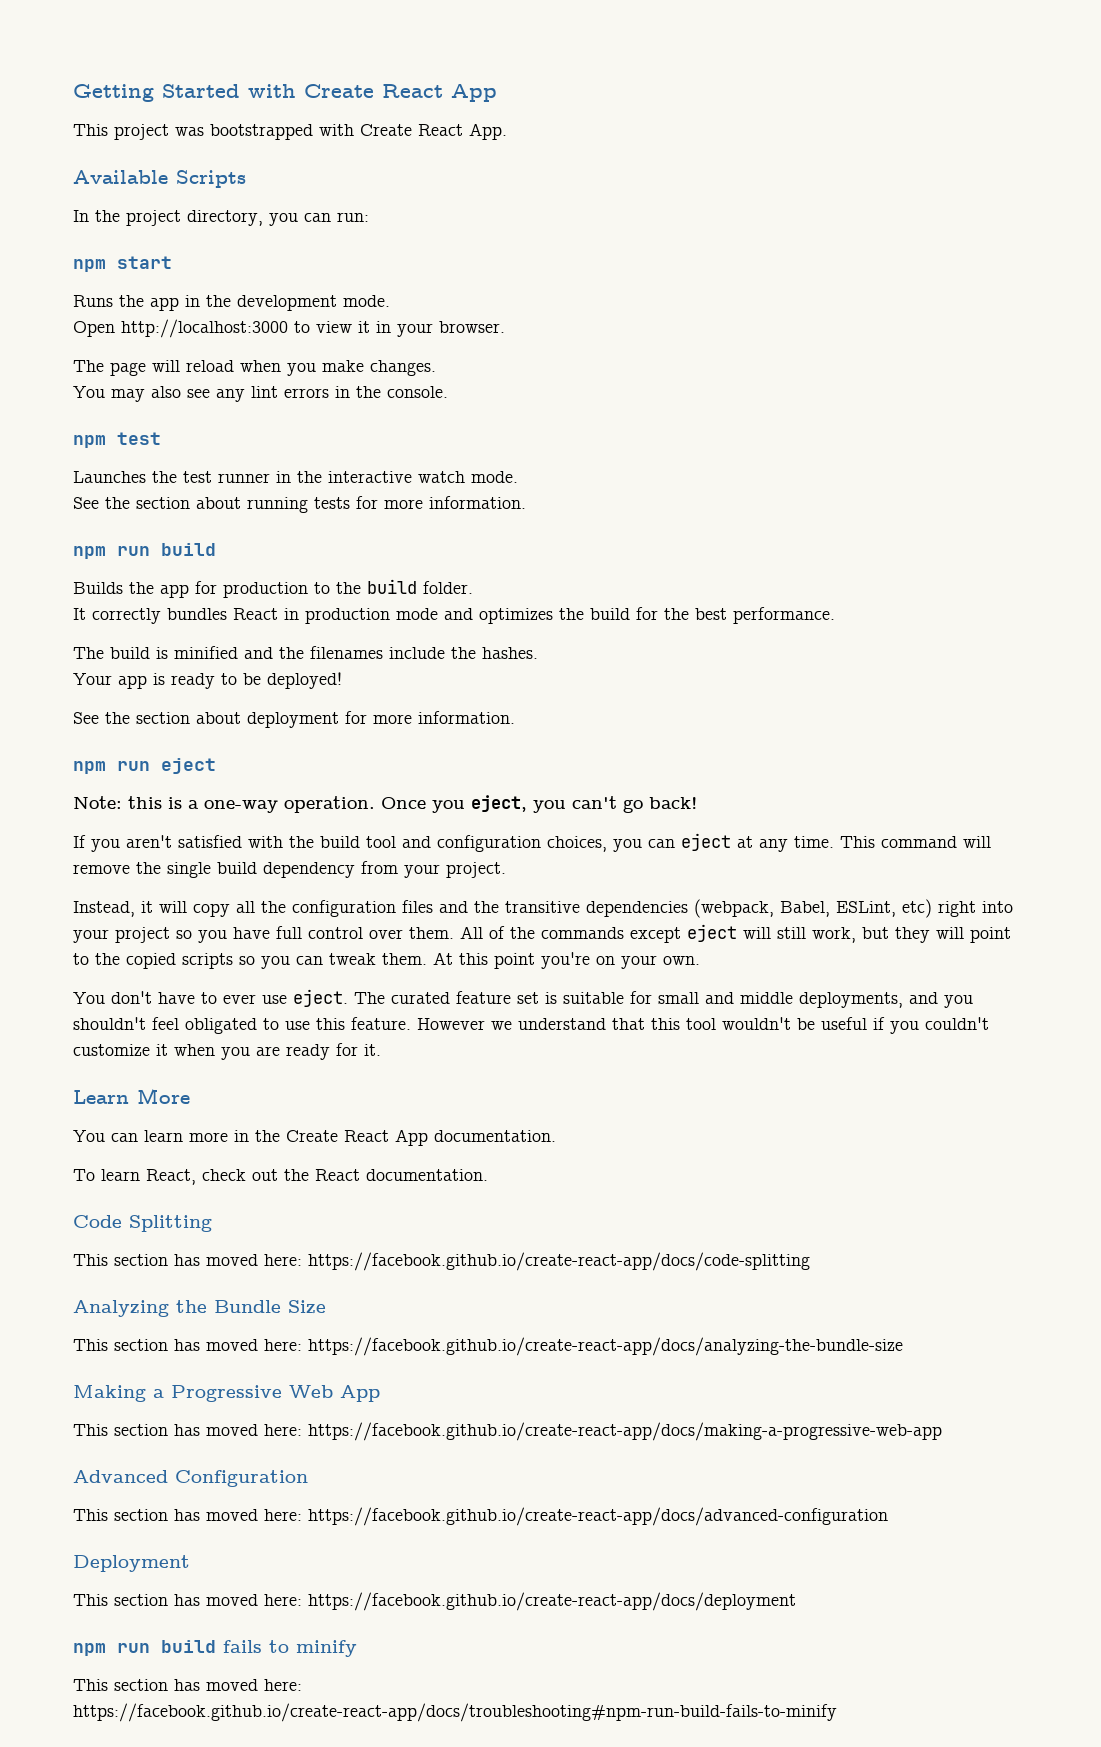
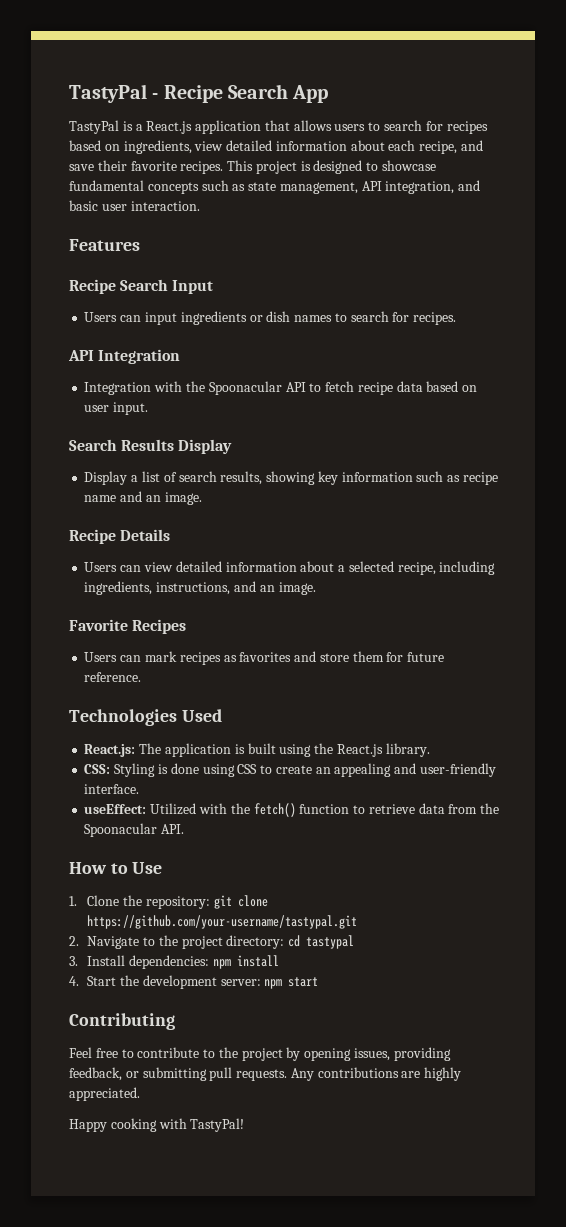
- Getting Started with Create React App
- This project was bootstrapped with Create React App.
- Available Scripts
- In the project directory, you can run:
- npm start
- Runs the app in the development mode.
- Open http://localhost:3000 to view it in your browser.
- The page will reload when you make changes.
- You may also see any lint errors in the console.
- npm test
- Launches the test runner in the interactive watch mode.
- See the section about running tests for more information.
- npm run build
- Builds the app for production to the build folder.
- It correctly bundles React in production mode and optimizes the build for the best performance.
- The build is minified and the filenames include the hashes.
- Your app is ready to be deployed!
- See the section about deployment for more information.
- npm run eject
- Note: this is a one-way operation. Once you eject, you can't go back!
- If you aren't satisfied with the build tool and configuration choices, you can eject at any time. This command will remove the single build dependency from your project.
- Instead, it will copy all the configuration files and the transitive dependencies (webpack, Babel, ESLint, etc) right into your project so you have full control over them. All of the commands except eject will still work, but they will point to the copied scripts so you can tweak them. At this point you're on your own.
- You don't have to ever use eject. The curated feature set is suitable for small and middle deployments, and you shouldn't feel obligated to use this feature. However we understand that this tool wouldn't be useful if you couldn't customize it when you are ready for it.
- Learn More
- You can learn more in the Create React App documentation.
- To learn React, check out the React documentation.
- Code Splitting
- This section has moved here: https://facebook.github.io/create-react-app/docs/code-splitting
- Analyzing the Bundle Size
- This section has moved here: https://facebook.github.io/create-react-app/docs/analyzing-the-bundle-size
- Making a Progressive Web App
- This section has moved here: https://facebook.github.io/create-react-app/docs/making-a-progressive-web-app
- Advanced Configuration
- This section has moved here: https://facebook.github.io/create-react-app/docs/advanced-configuration
- Deployment
- This section has moved here: https://facebook.github.io/create-react-app/docs/deployment
- npm run build fails to minify
- This section has moved here: https://facebook.github.io/create-react-app/docs/troubleshooting#npm-run-build-fails-to-minify
+ TastyPal - Recipe Search App
+ TastyPal is a React.js application that allows users to search for recipes based on ingredients, view detailed information about each recipe, and save their favorite recipes. This project is designed to showcase fundamental concepts such as state management, API integration, and basic user interaction.
+ Features
+ Recipe Search Input
+ Users can input ingredients or dish names to search for recipes.
+ API Integration
+ Integration with the Spoonacular API to fetch recipe data based on user input.
+ Search Results Display
+ Display a list of search results, showing key information such as recipe name and an image.
+ Recipe Details
+ Users can view detailed information about a selected recipe, including ingredients, instructions, and an image.
+ Favorite Recipes
+ Users can mark recipes as favorites and store them for future reference.
+ Technologies Used
+ React.js: The application is built using the React.js library.
+ CSS: Styling is done using CSS to create an appealing and user-friendly interface.
+ useEffect: Utilized with the fetch() function to retrieve data from the Spoonacular API.
+ How to Use
+ 1. Clone the repository: git clone https://github.com/your-username/tastypal.git
+ 2. Navigate to the project directory: cd tastypal
+ 3. Install dependencies: npm install
+ 4. Start the development server: npm start
+ Contributing
+ Feel free to contribute to the project by opening issues, providing feedback, or submitting pull requests. Any contributions are highly appreciated.
+ Happy cooking with TastyPal!

